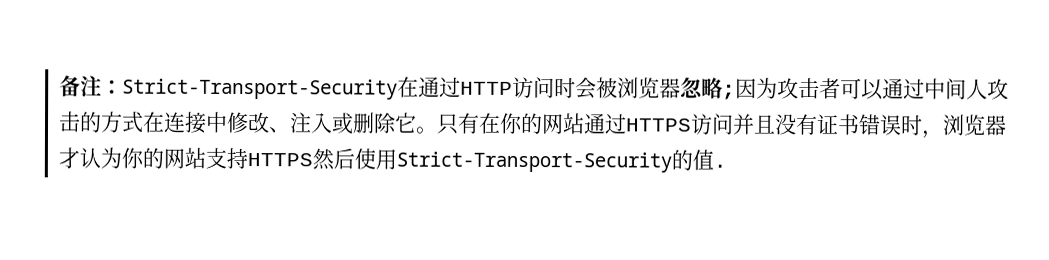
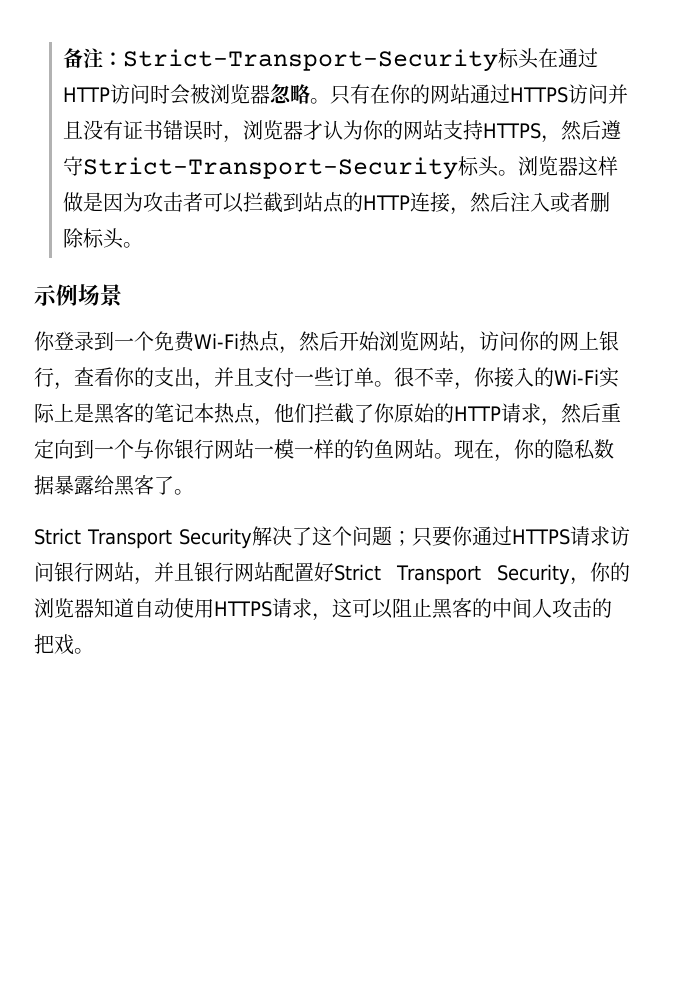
- 备注：Strict-Transport-Security在通过HTTP访问时会被浏览器忽略;因为攻击者可以通过中间人攻击的方式在连接中修改、注入或删除它。
+ 备注：Strict-Transport-Security标头在通过HTTP访问时会被浏览器忽略。
- 只有在你的网站通过HTTPS访问并且没有证书错误时，浏览器才认为你的网站支持HTTPS然后使用Strict-Transport-Security的值.
+ 只有在你的网站通过HTTPS访问并且没有证书错误时，浏览器才认为你的网站支持HTTPS，然后遵守Strict-Transport-Security标头。浏览器这样做是因为攻击者可以拦截到站点的HTTP连接，然后注入或者删除标头。
+ 示例场景
+ 你登录到一个免费Wi-Fi热点，然后开始浏览网站，访问你的网上银行，查看你的支出，并且支付一些订单。很不幸，你接入的Wi-Fi实际上是黑客的笔记本热点，他们拦截了你原始的HTTP请求，然后重定向到一个与你银行网站一模一样的钓鱼网站。现在，你的隐私数据暴露给黑客了。
+ Strict Transport Security解决了这个问题；只要你通过HTTPS请求访问银行网站，并且银行网站配置好Strict Transport Security，你的浏览器知道自动使用HTTPS请求，这可以阻止黑客的中间人攻击的把戏。

